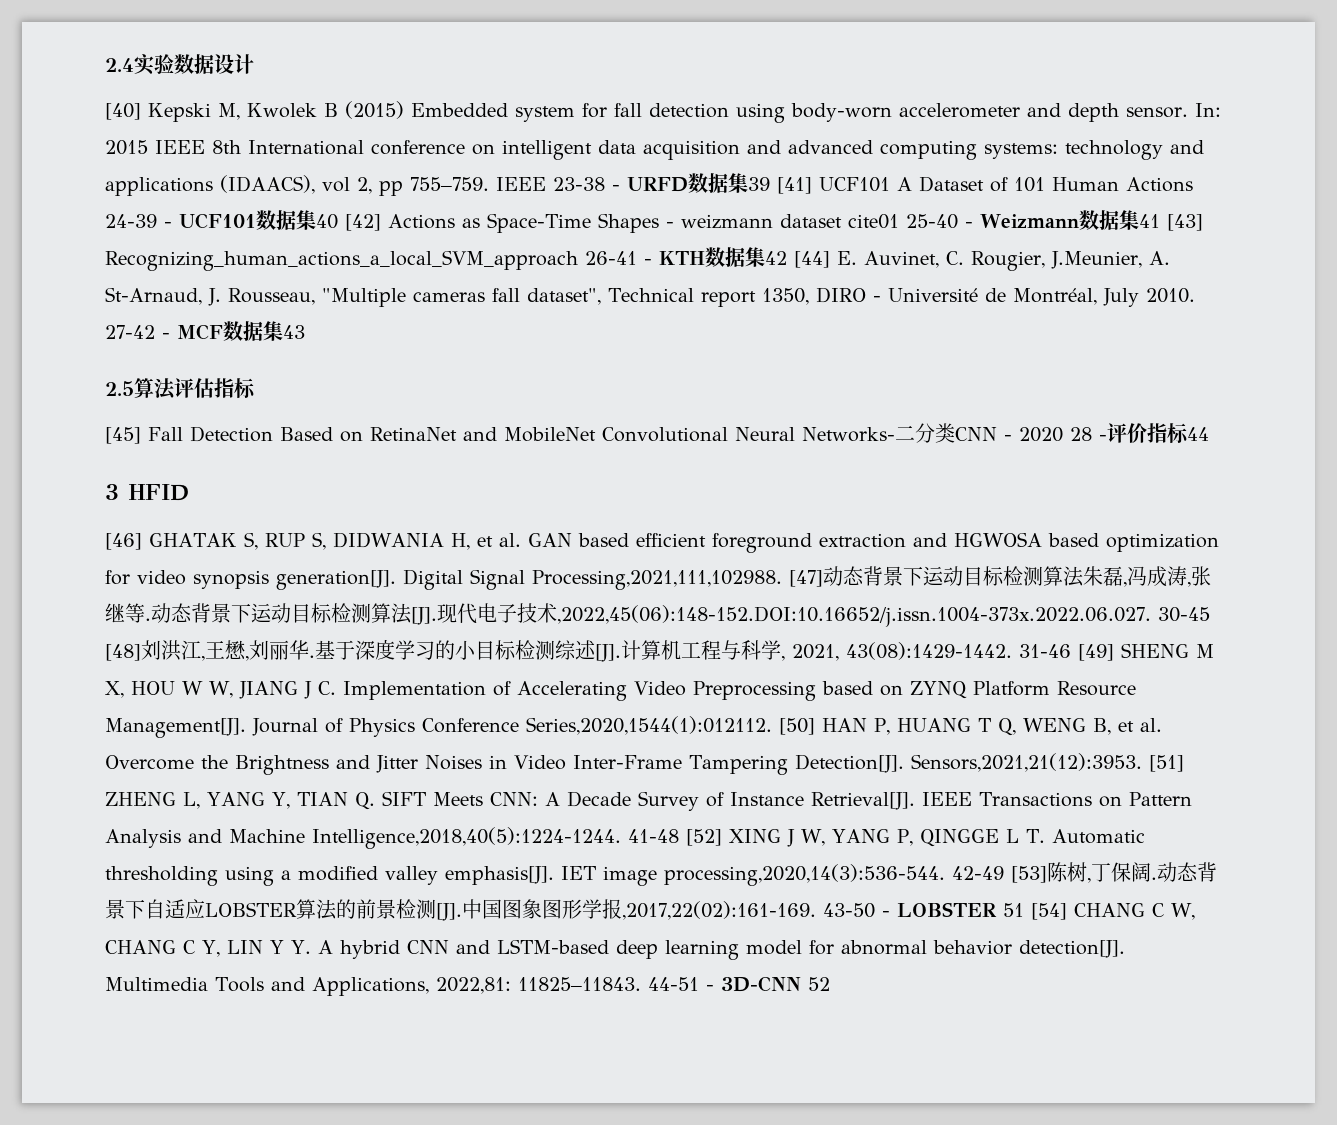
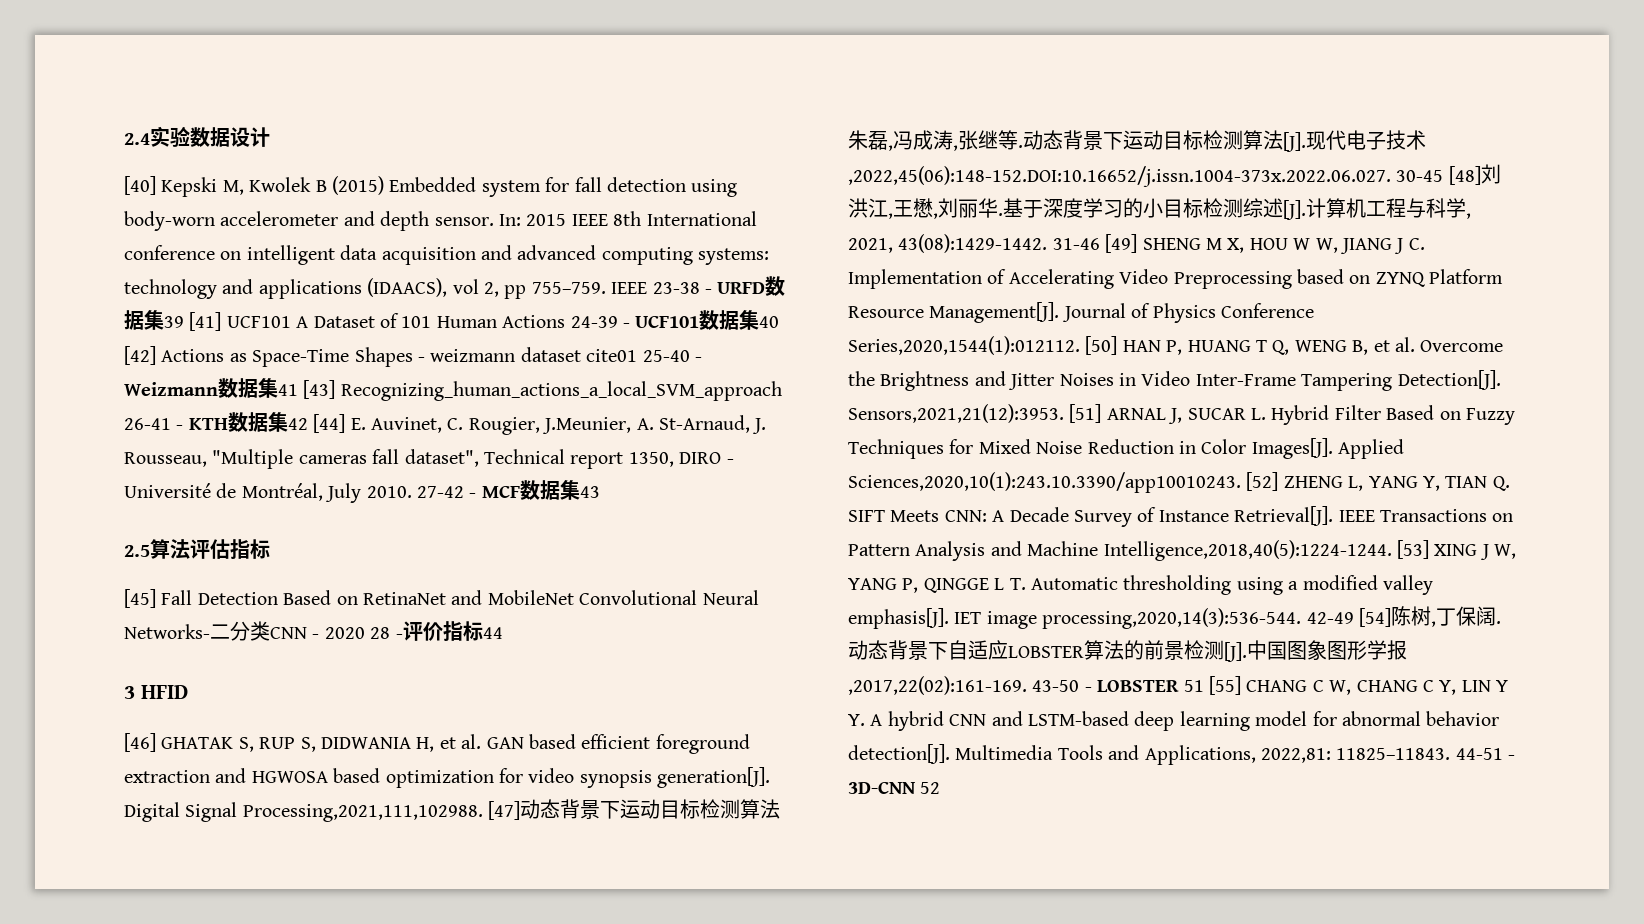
- [51] ZHENG L, YANG Y, TIAN Q. SIFT Meets CNN: A Decade Survey of Instance Retrieval[J].
+ [51] ARNAL J, SUCAR L. Hybrid Filter Based on Fuzzy Techniques for Mixed Noise Reduction in Color Images[J]. Applied Sciences,2020,10(1):243.10.3390/app10010243. [52] ZHENG L, YANG Y, TIAN Q. SIFT Meets CNN: A Decade Survey of Instance Retrieval[J].
- 41-48 [52] XING J W, YANG P, QINGGE L T. Automatic thresholding using a modified valley emphasis[J].
+ [53] XING J W, YANG P, QINGGE L T. Automatic thresholding using a modified valley emphasis[J].
- 42-49 [53]陈树,丁保阔.
+ 42-49 [54]陈树,丁保阔.
- 43-50 - LOBSTER 51 [54] CHANG C W, CHANG C Y, LIN Y Y. A hybrid CNN and LSTM-based deep learning model for abnormal behavior detection[J].
+ 43-50 - LOBSTER 51 [55] CHANG C W, CHANG C Y, LIN Y Y. A hybrid CNN and LSTM-based deep learning model for abnormal behavior detection[J].

